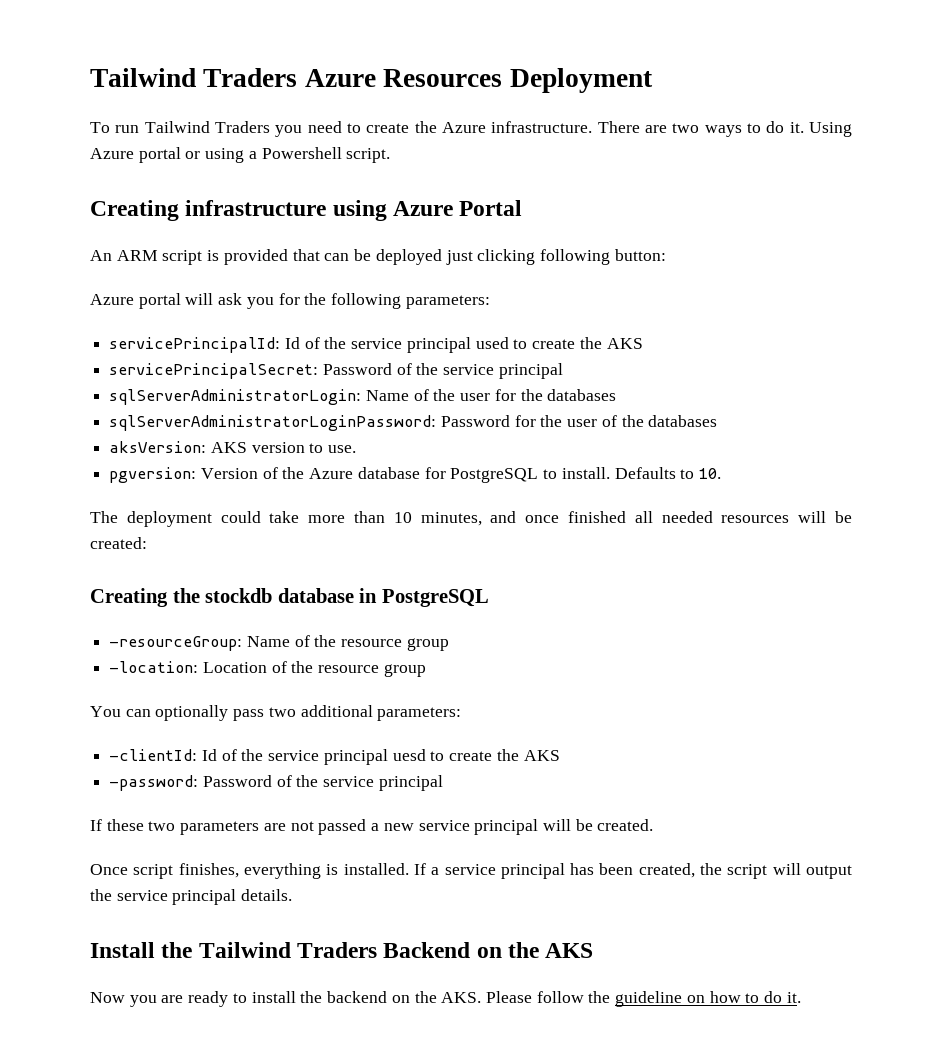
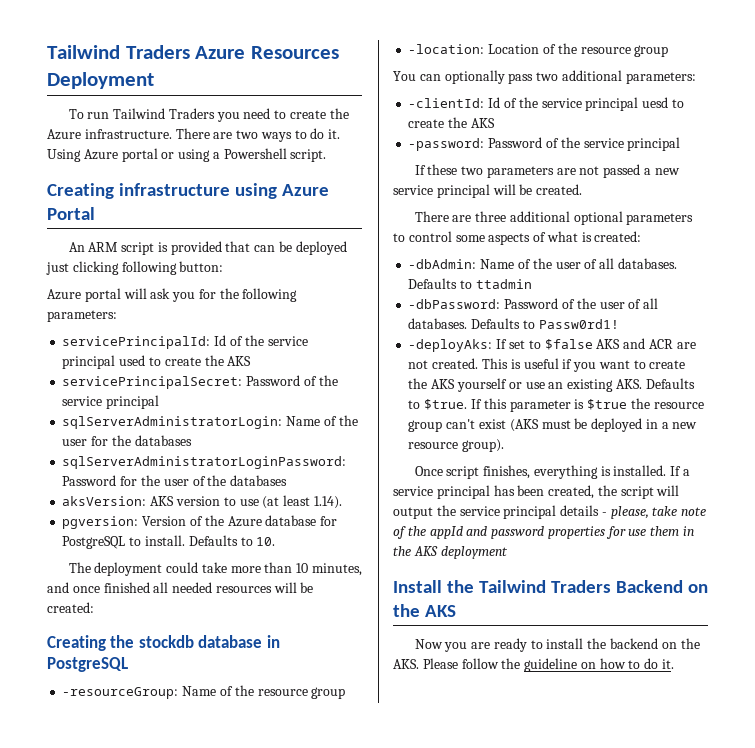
- aksVersion: AKS version to use.
+ aksVersion: AKS version to use (at least 1.14).
+ There are three additional optional parameters to control some aspects of what is created:
+ -dbAdmin: Name of the user of all databases. Defaults to ttadmin
+ -dbPassword: Password of the user of all databases. Defaults to Passw0rd1!
+ -deployAks: If set to $false AKS and ACR are not created. This is useful if you want to create the AKS yourself or use an existing AKS. Defaults to $true. If this parameter is $true the resource group can't exist (AKS must be deployed in a new resource group).
- If a service principal has been created, the script will output the service principal details.
+ If a service principal has been created, the script will output the service principal details - please, take note of the appId and password properties for use them in the AKS deployment

